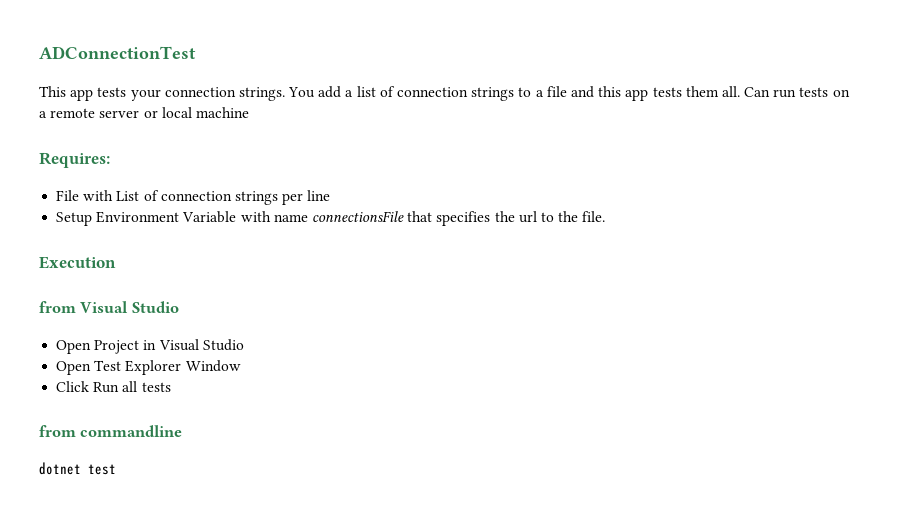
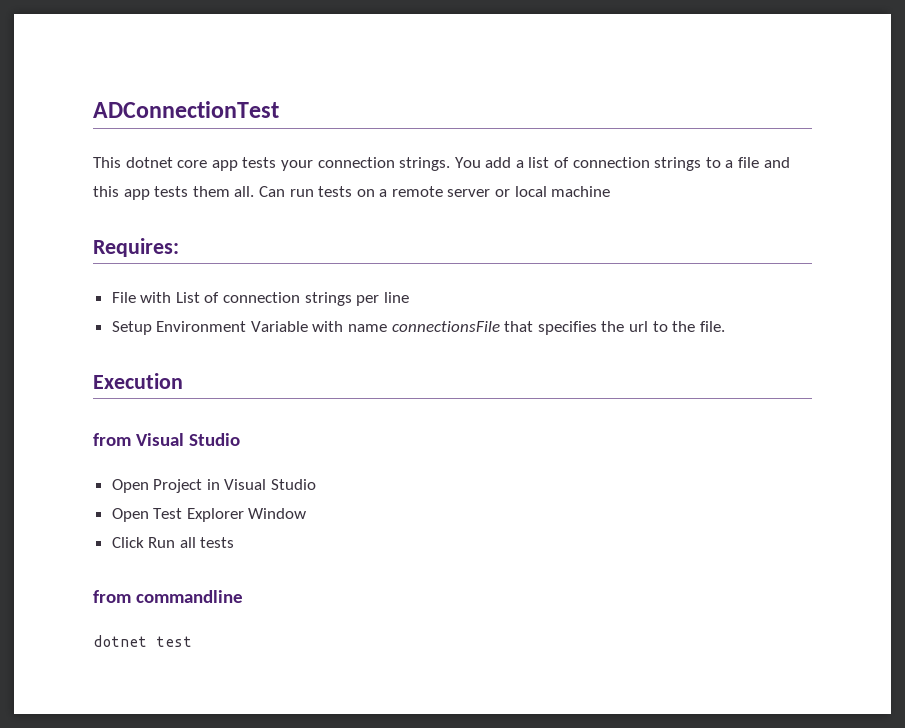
- This app tests your connection strings.
+ This dotnet core app tests your connection strings.

